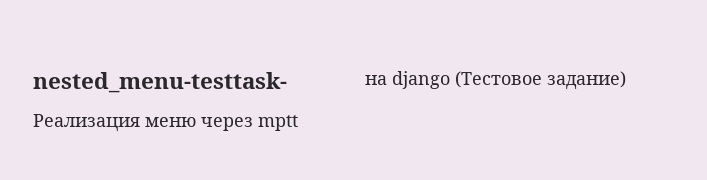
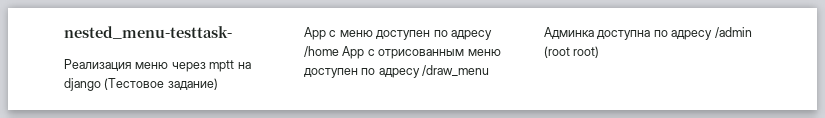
+ App с меню доступен по адресу /home App с отрисованным меню доступен по адресу /draw_menu Админка доступна по адресу /admin (root root)

